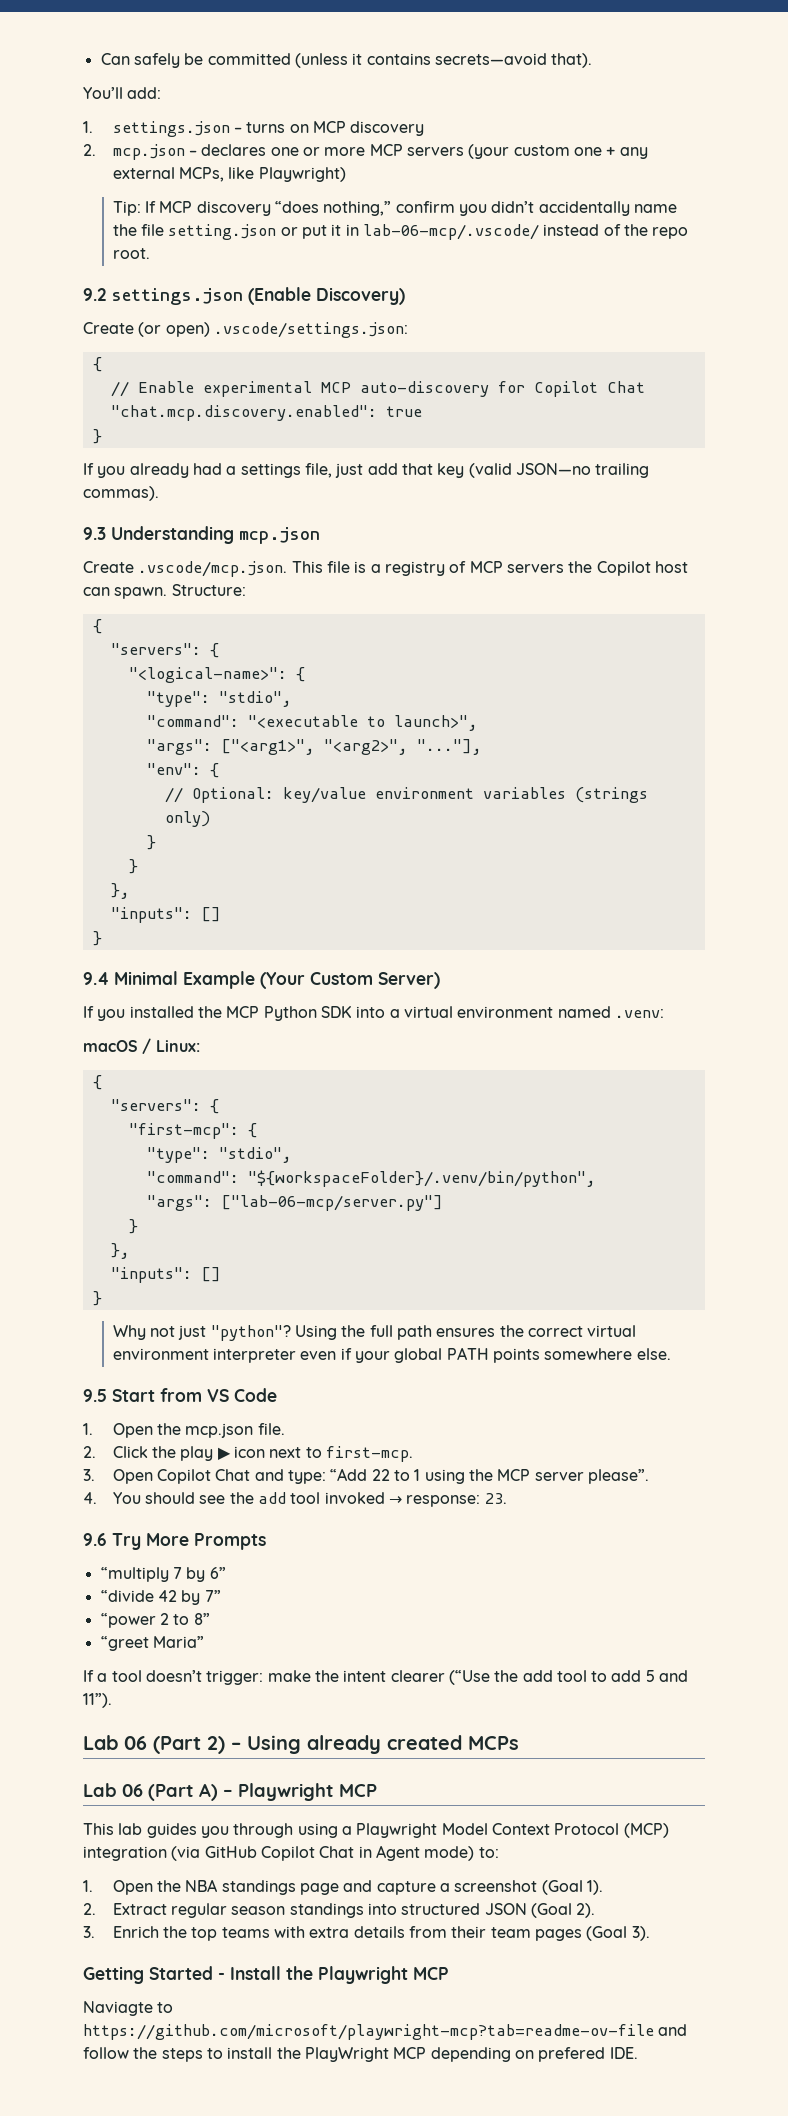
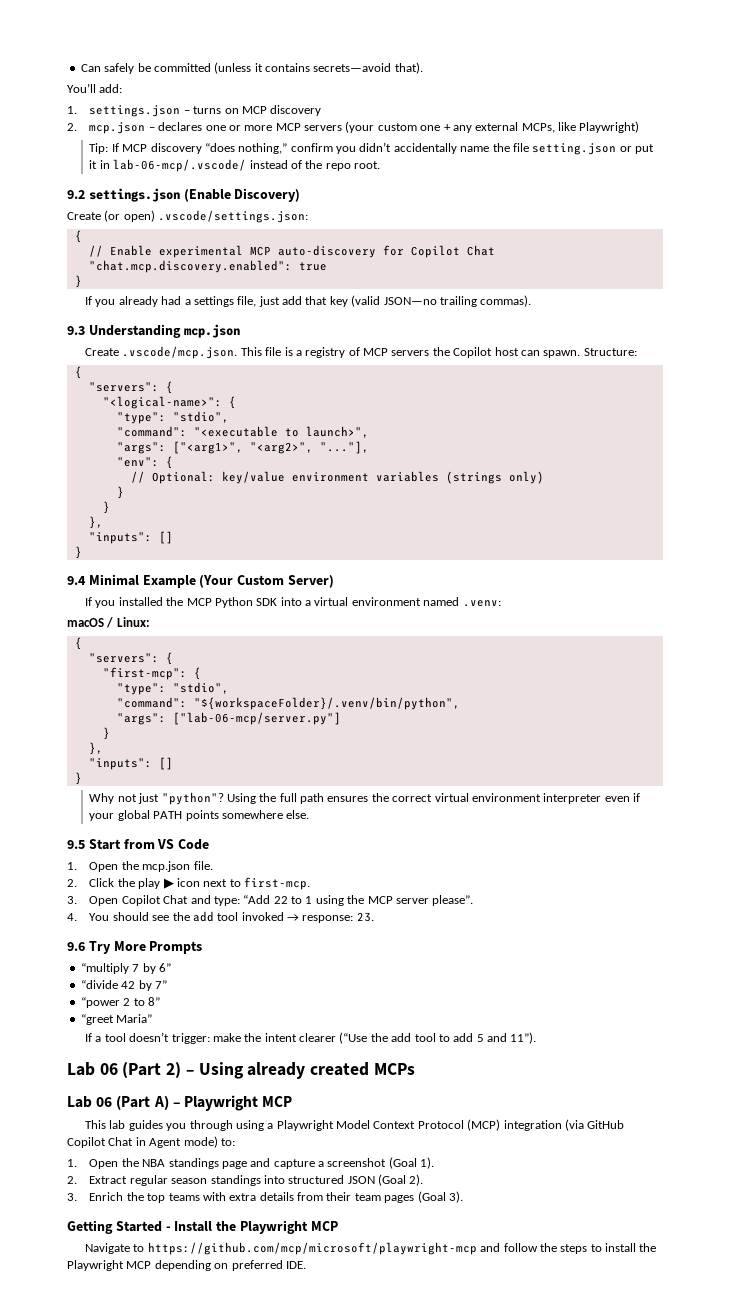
- Naviagte to https://github.com/microsoft/playwright-mcp?tab=readme-ov-file and follow the steps to install the PlayWright MCP depending on prefered IDE.
+ Navigate to https://github.com/mcp/microsoft/playwright-mcp and follow the steps to install the Playwright MCP depending on preferred IDE.

